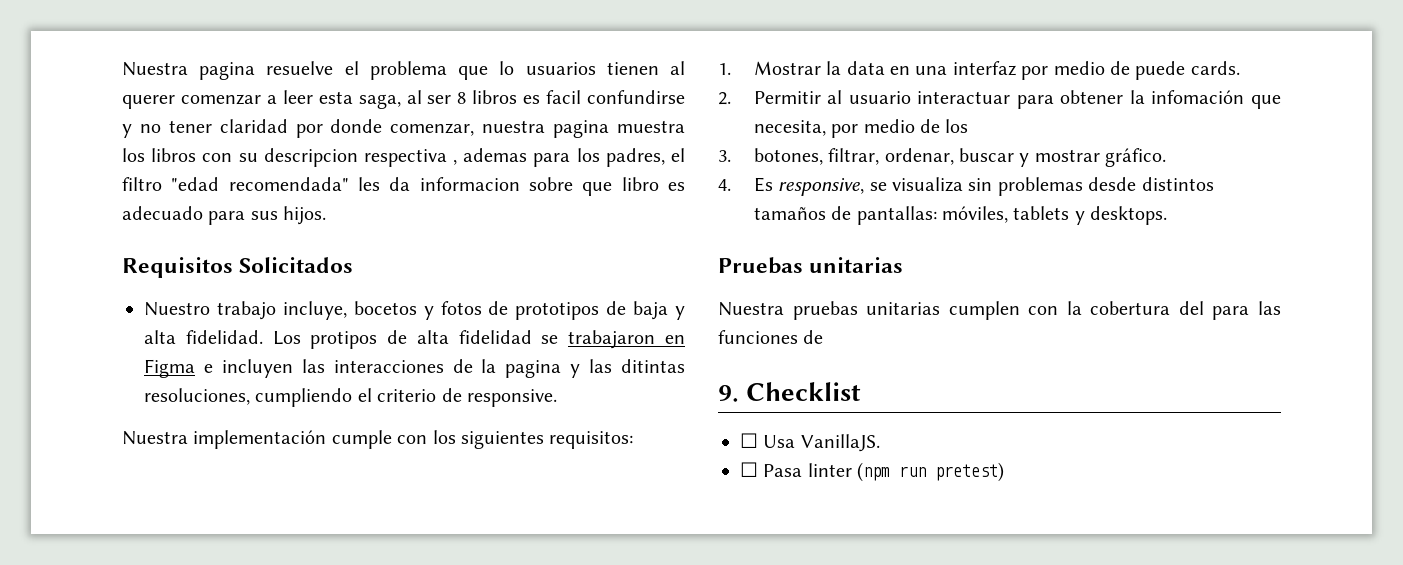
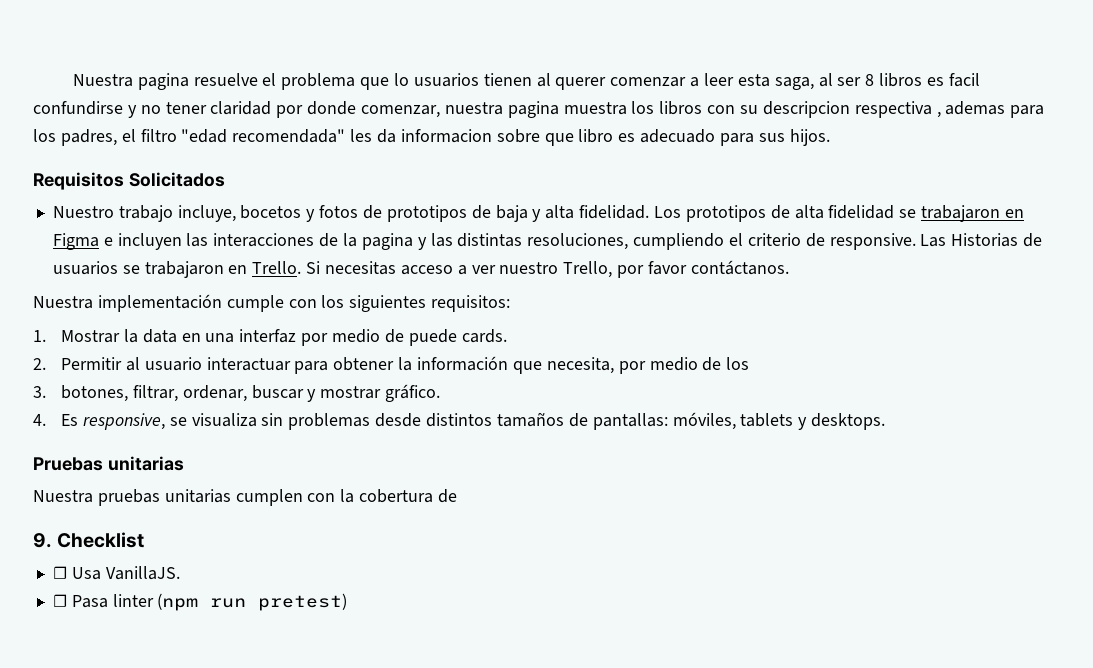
- Los protipos de alta fidelidad se trabajaron en Figma e incluyen las interacciones de la pagina y las ditintas resoluciones, cumpliendo el criterio de responsive.
+ Los prototipos de alta fidelidad se trabajaron en Figma e incluyen las interacciones de la pagina y las distintas resoluciones, cumpliendo el criterio de responsive. Las Historias de usuarios se trabajaron en Trello. Si necesitas acceso a ver nuestro Trello, por favor contáctanos.
- 2. Permitir al usuario interactuar para obtener la infomación que necesita, por medio de los
+ 2. Permitir al usuario interactuar para obtener la información que necesita, por medio de los
- Nuestra pruebas unitarias cumplen con la cobertura del para las funciones de
+ Nuestra pruebas unitarias cumplen con la cobertura de

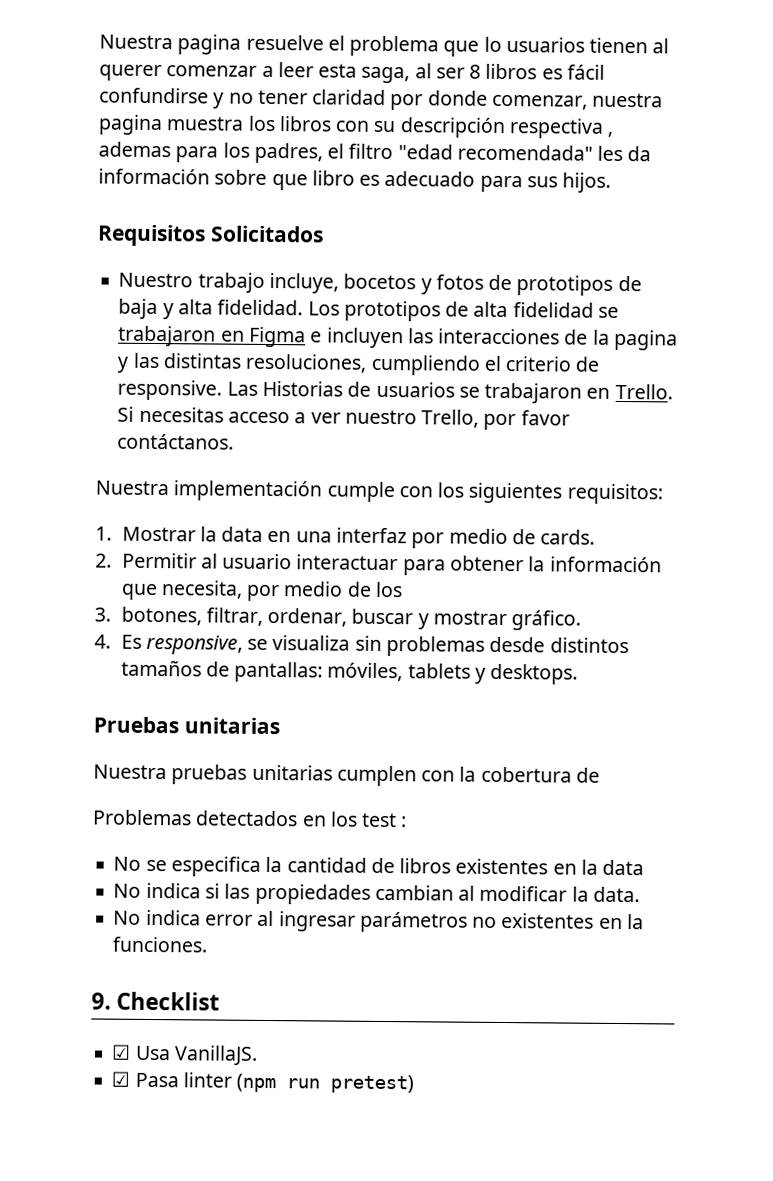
- Nuestra pagina resuelve el problema que lo usuarios tienen al querer comenzar a leer esta saga, al ser 8 libros es facil confundirse y no tener claridad por donde comenzar, nuestra pagina muestra los libros con su descripcion respectiva , ademas para los padres, el filtro "edad recomendada" les da informacion sobre que libro es adecuado para sus hijos.
+ Nuestra pagina resuelve el problema que lo usuarios tienen al querer comenzar a leer esta saga, al ser 8 libros es fácil confundirse y no tener claridad por donde comenzar, nuestra pagina muestra los libros con su descripción respectiva , ademas para los padres, el filtro "edad recomendada" les da información sobre que libro es adecuado para sus hijos.
- 1. Mostrar la data en una interfaz por medio de puede cards.
+ 1. Mostrar la data en una interfaz por medio de cards.
+ Problemas detectados en los test :
+ No se especifica la cantidad de libros existentes en la data
+ No indica si las propiedades cambian al modificar la data.
+ No indica error al ingresar parámetros no existentes en la funciones.
- ☐ Usa VanillaJS.
+ ☑ Usa VanillaJS.
- ☐ Pasa linter (npm run pretest)
+ ☑ Pasa linter (npm run pretest)

